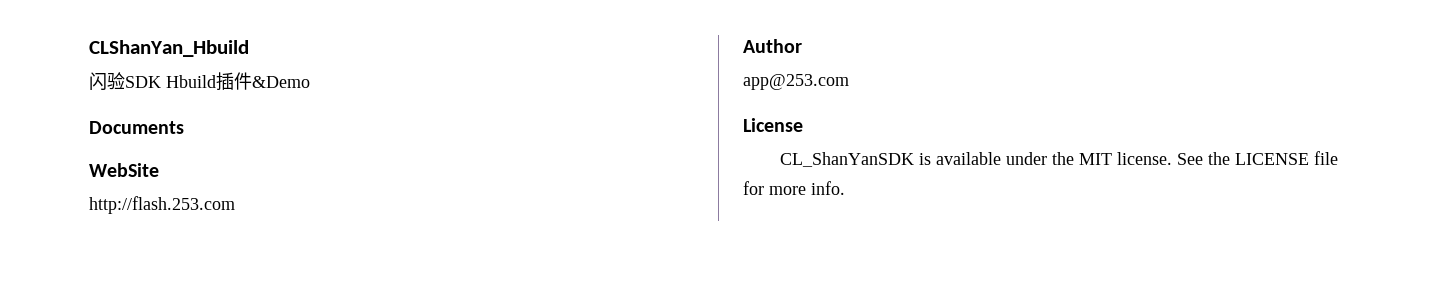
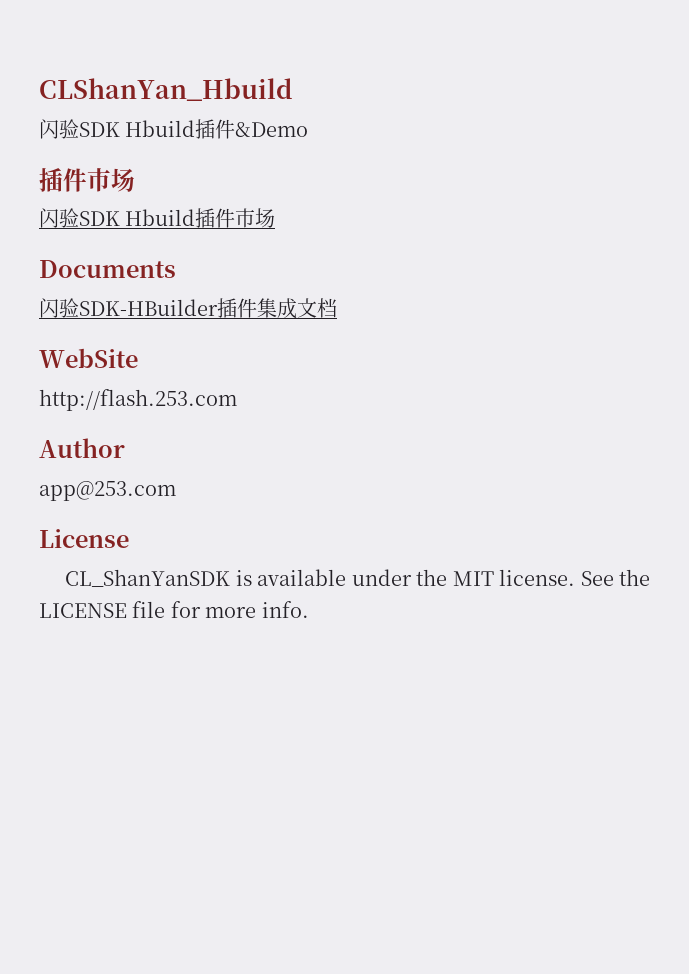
  闪验SDK Hbuild插件&Demo
+ 插件市场
+ 闪验SDK Hbuild插件市场
  Documents
+ 闪验SDK-HBuilder插件集成文档

